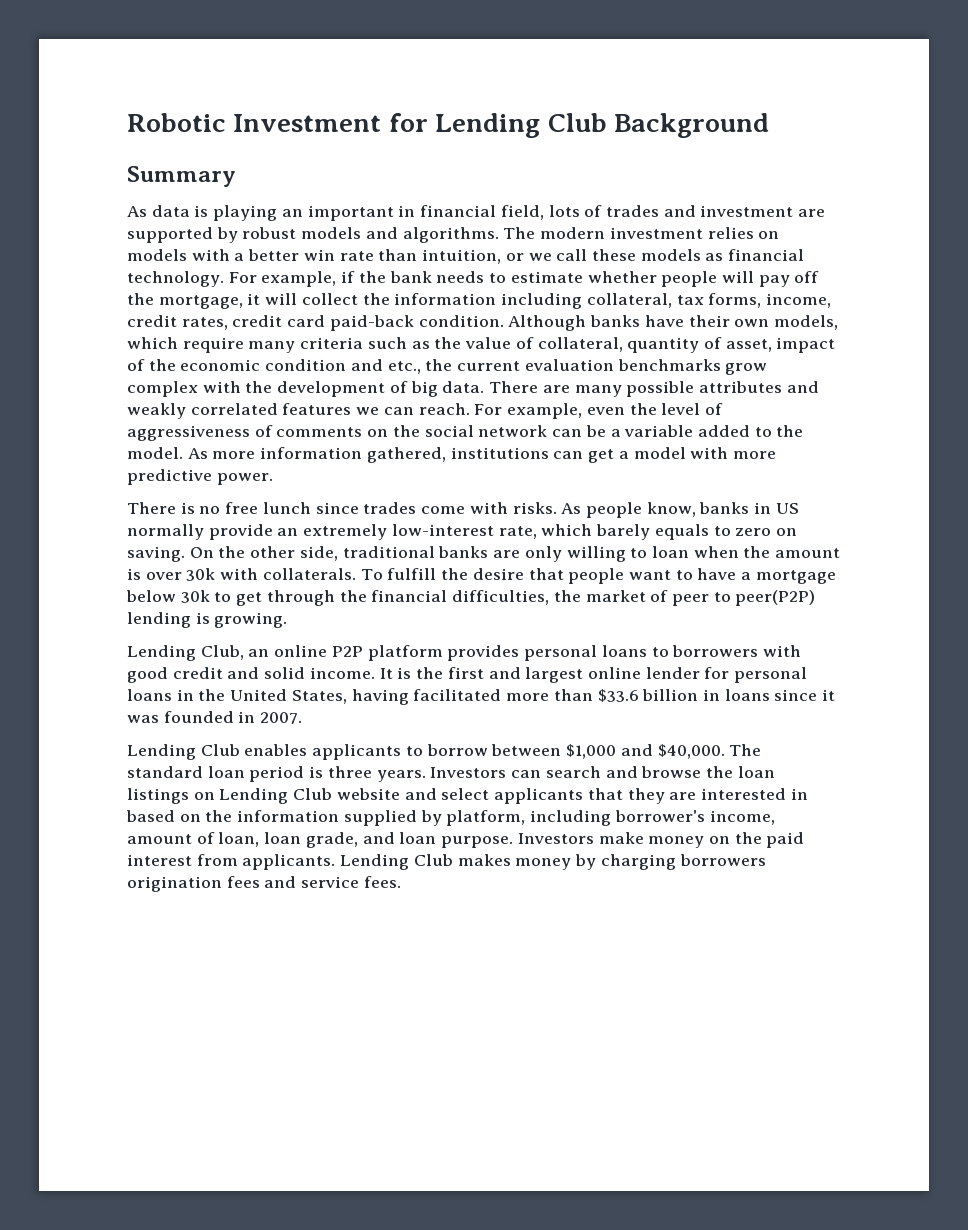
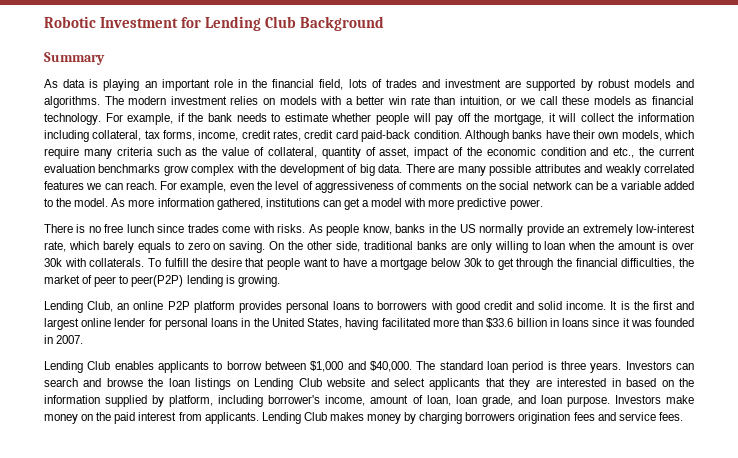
- As data is playing an important in financial field, lots of trades and investment are supported by robust models and algorithms.
+ As data is playing an important role in the financial field, lots of trades and investment are supported by robust models and algorithms.
- As people know, banks in US normally provide an extremely low-interest rate, which barely equals to zero on saving.
+ As people know, banks in the US normally provide an extremely low-interest rate, which barely equals to zero on saving.

